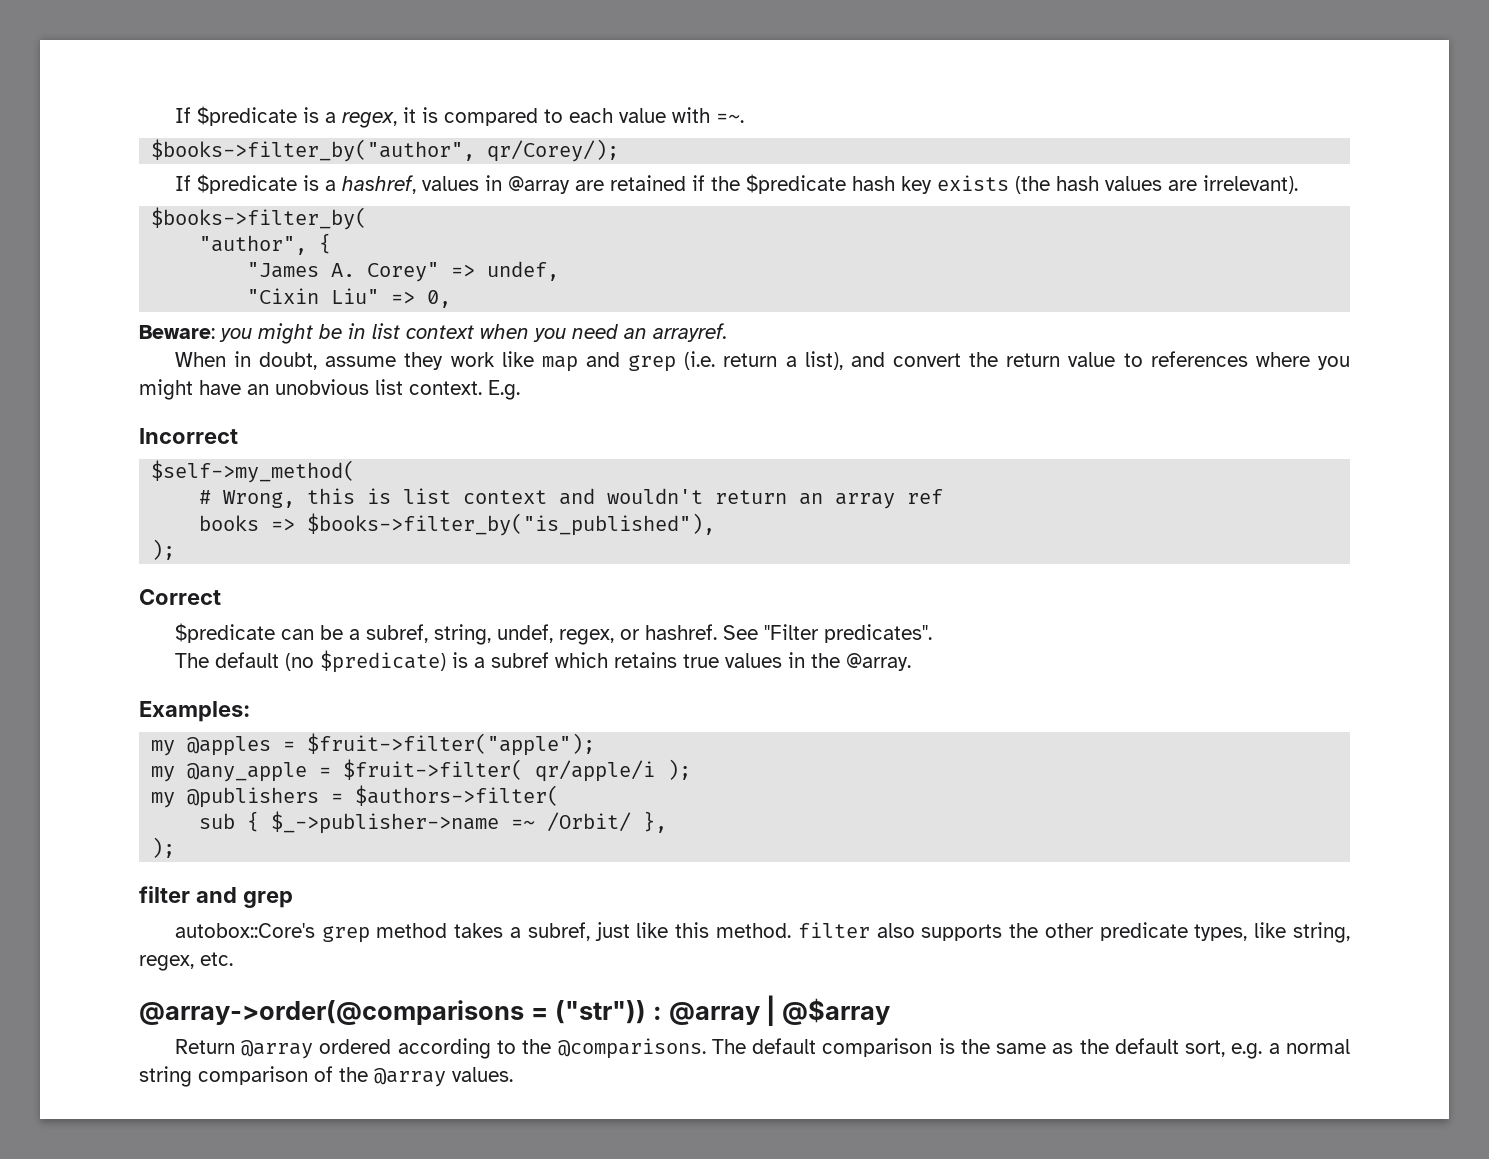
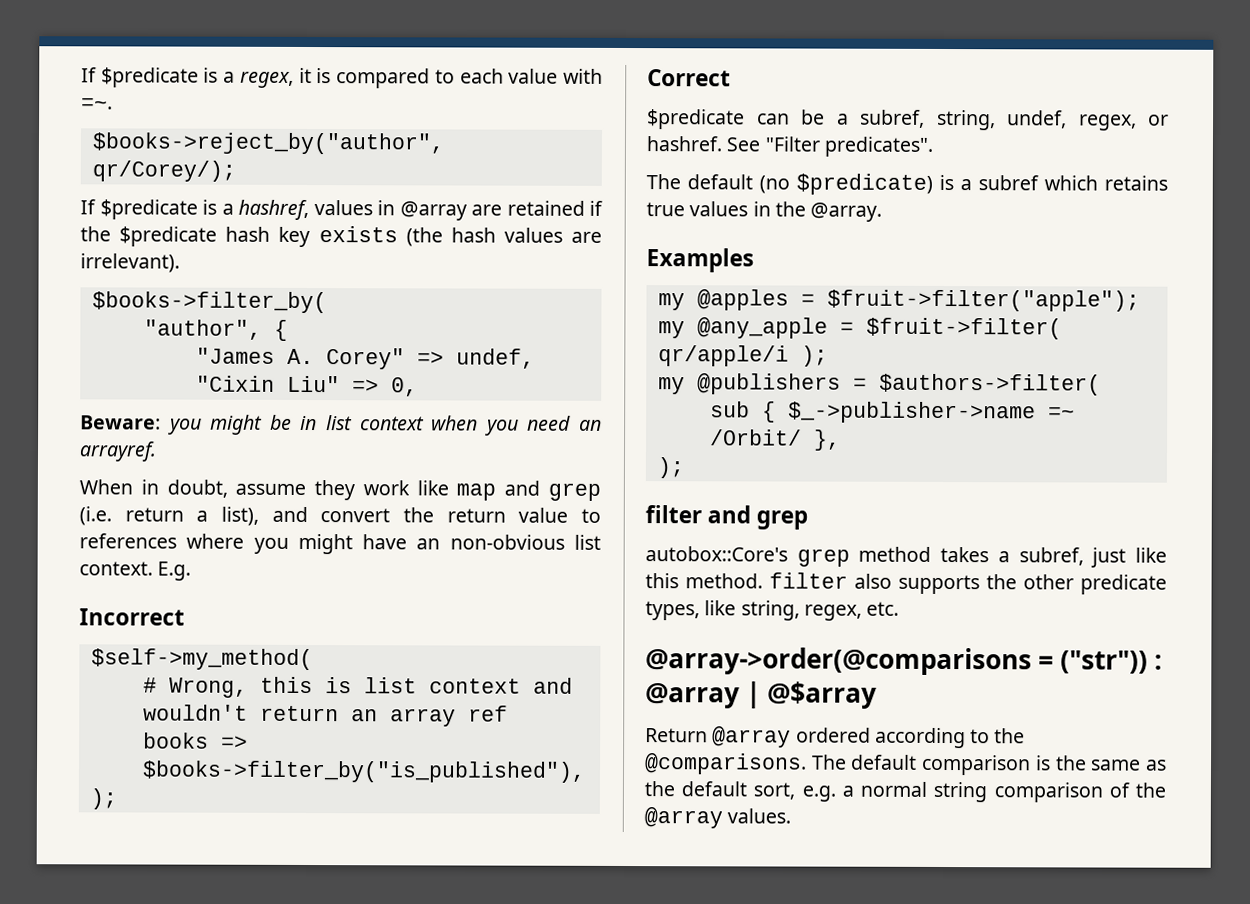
- $books->filter_by("author", qr/Corey/);
+ $books->reject_by("author", qr/Corey/);
- When in doubt, assume they work like map and grep (i.e. return a list), and convert the return value to references where you might have an unobvious list context.
+ When in doubt, assume they work like map and grep (i.e. return a list), and convert the return value to references where you might have an non-obvious list context.
- Examples:
+ Examples

